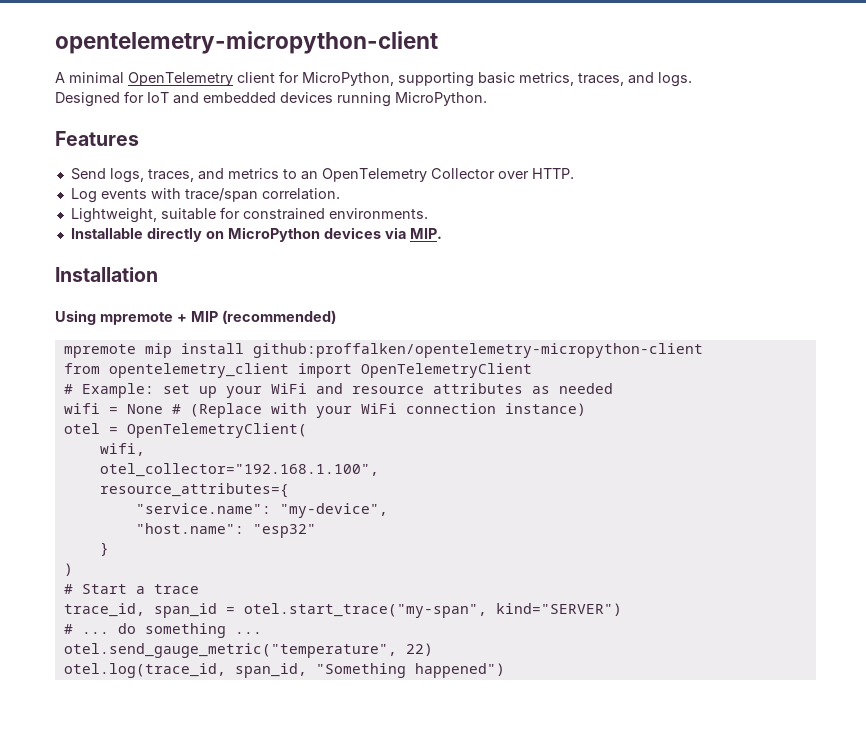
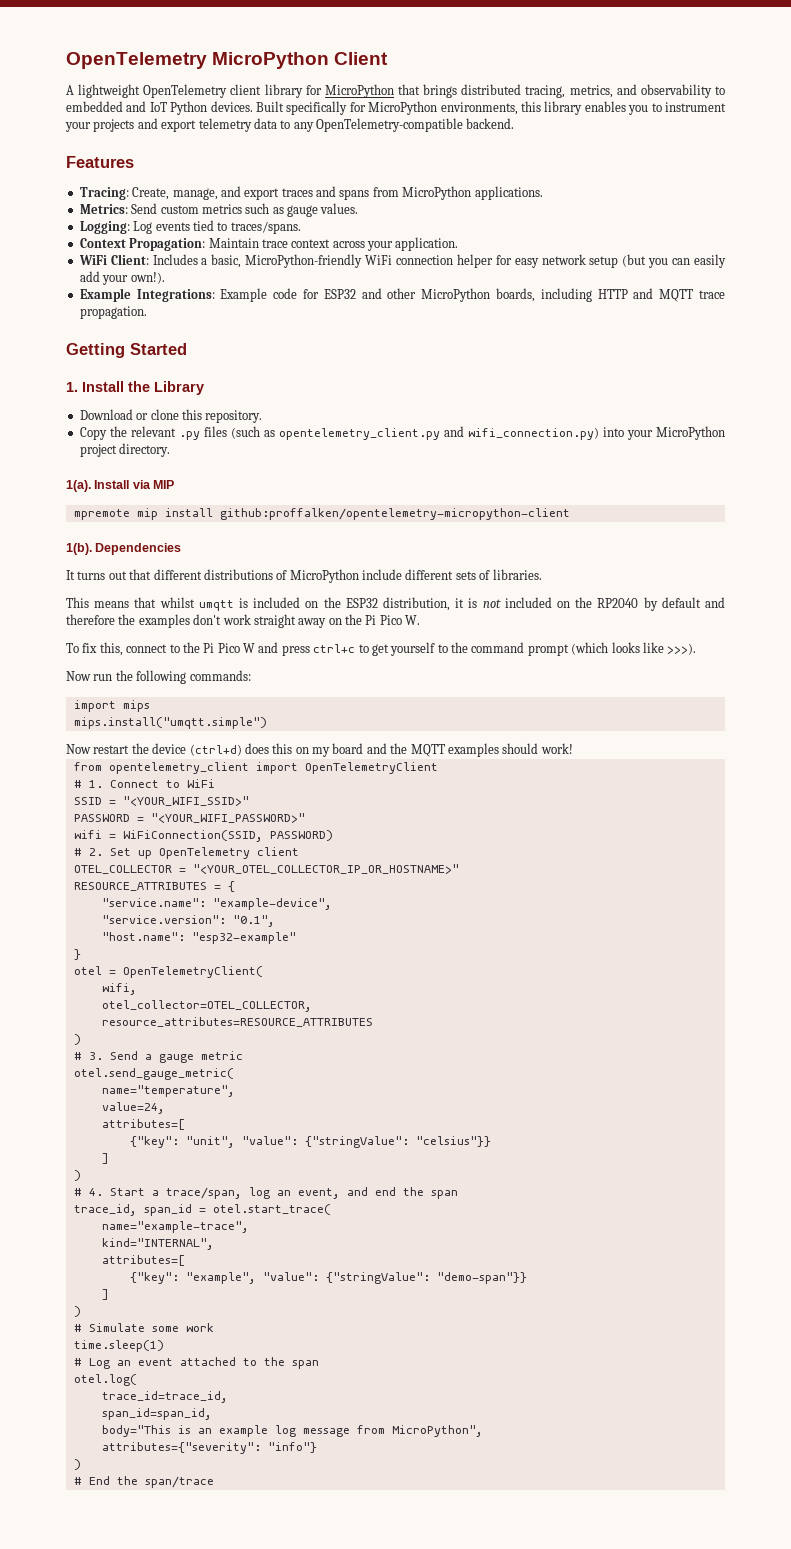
- opentelemetry-micropython-client
+ OpenTelemetry MicroPython Client
- A minimal OpenTelemetry client for MicroPython, supporting basic metrics, traces, and logs.
- Designed for IoT and embedded devices running MicroPython.
+ A lightweight OpenTelemetry client library for MicroPython that brings distributed tracing, metrics, and observability to embedded and IoT Python devices. Built specifically for MicroPython environments, this library enables you to instrument your projects and export telemetry data to any OpenTelemetry-compatible backend.
  Features
- Send logs, traces, and metrics to an OpenTelemetry Collector over HTTP.
- Log events with trace/span correlation.
- Lightweight, suitable for constrained environments.
- Installable directly on MicroPython devices via MIP.
- Installation
- Using mpremote + MIP (recommended)
+ Tracing: Create, manage, and export traces and spans from MicroPython applications.
+ Metrics: Send custom metrics such as gauge values.
+ Logging: Log events tied to traces/spans.
+ Context Propagation: Maintain trace context across your application.
+ WiFi Client: Includes a basic, MicroPython-friendly WiFi connection helper for easy network setup (but you can easily add your own!).
+ Example Integrations: Example code for ESP32 and other MicroPython boards, including HTTP and MQTT trace propagation.
+ Getting Started
+ 1. Install the Library
+ Download or clone this repository.
+ Copy the relevant .py files (such as opentelemetry_client.py and wifi_connection.py) into your MicroPython project directory.
+ 1(a). Install via MIP
+ 1(b). Dependencies
+ It turns out that different distributions of MicroPython include different sets of libraries.
+ This means that whilst umqtt is included on the ESP32 distribution, it is not included on the RP2040 by default and therefore the examples don't work straight away on the Pi Pico W.
+ To fix this, connect to the Pi Pico W and press ctrl+c to get yourself to the command prompt (which looks like >>>).
+ Now run the following commands:
+ import mips
+ mips.install("umqtt.simple")
+ Now restart the device (ctrl+d) does this on my board and the MQTT examples should work!
- # Example: set up your WiFi and resource attributes as needed
- wifi = None # (Replace with your WiFi connection instance)
+ # 1. Connect to WiFi
+ SSID = "<YOUR_WIFI_SSID>"
+ PASSWORD = "<YOUR_WIFI_PASSWORD>"
+ wifi = WiFiConnection(SSID, PASSWORD)
+ # 2. Set up OpenTelemetry client
+ OTEL_COLLECTOR = "<YOUR_OTEL_COLLECTOR_IP_OR_HOSTNAME>"
+ RESOURCE_ATTRIBUTES = {
+ "service.name": "example-device",
+ "service.version": "0.1",
+ "host.name": "esp32-example"
+ }
  otel = OpenTelemetryClient(
  wifi,
- otel_collector="192.168.1.100",
- resource_attributes={
- "service.name": "my-device",
- "host.name": "esp32"
- }
+ otel_collector=OTEL_COLLECTOR,
+ resource_attributes=RESOURCE_ATTRIBUTES
  )
- # Start a trace
- trace_id, span_id = otel.start_trace("my-span", kind="SERVER")
- # ... do something ...
- otel.send_gauge_metric("temperature", 22)
- otel.log(trace_id, span_id, "Something happened")
+ # 3. Send a gauge metric
+ otel.send_gauge_metric(
+ name="temperature",
+ value=24,
+ attributes=[
+ {"key": "unit", "value": {"stringValue": "celsius"}}
+ ]
+ )
+ # 4. Start a trace/span, log an event, and end the span
+ trace_id, span_id = otel.start_trace(
+ name="example-trace",
+ kind="INTERNAL",
+ attributes=[
+ {"key": "example", "value": {"stringValue": "demo-span"}}
+ ]
+ )
+ # Simulate some work
+ time.sleep(1)
+ # Log an event attached to the span
+ otel.log(
+ trace_id=trace_id,
+ span_id=span_id,
+ body="This is an example log message from MicroPython",
+ attributes={"severity": "info"}
+ )
+ # End the span/trace

